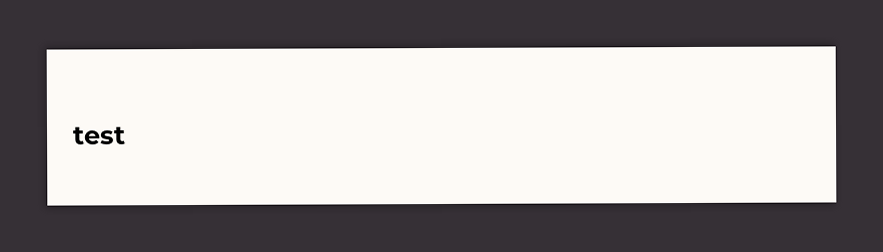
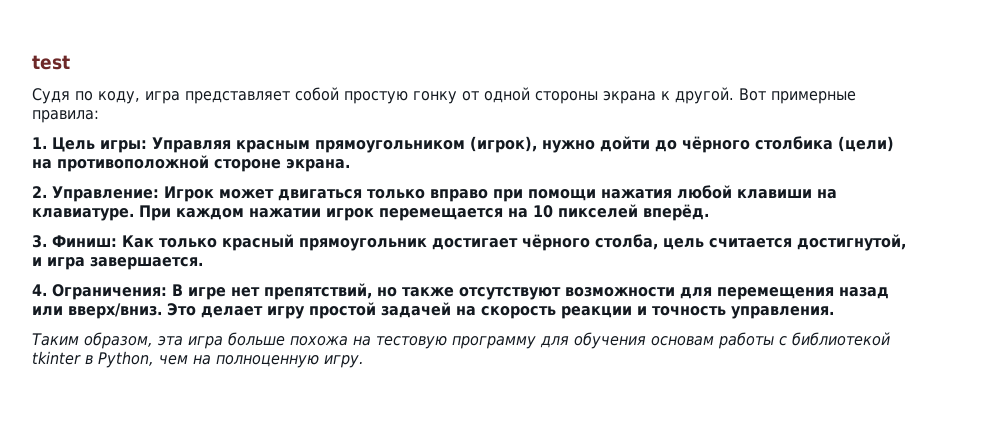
+ Судя по коду, игра представляет собой простую гонку от одной стороны экрана к другой. Вот примерные правила:
+ 1. Цель игры: Управляя красным прямоугольником (игрок), нужно дойти до чёрного столбика (цели) на противоположной стороне экрана.
+ 2. Управление: Игрок может двигаться только вправо при помощи нажатия любой клавиши на клавиатуре. При каждом нажатии игрок перемещается на 10 пикселей вперёд.
+ 3. Финиш: Как только красный прямоугольник достигает чёрного столба, цель считается достигнутой, и игра завершается.
+ 4. Ограничения: В игре нет препятствий, но также отсутствуют возможности для перемещения назад или вверх/вниз. Это делает игру простой задачей на скорость реакции и точность управления.
+ Таким образом, эта игра больше похожа на тестовую программу для обучения основам работы с библиотекой tkinter в Python, чем на полноценную игру.

